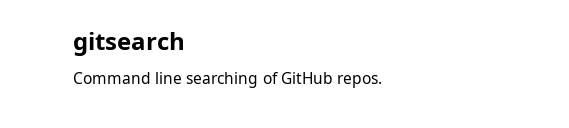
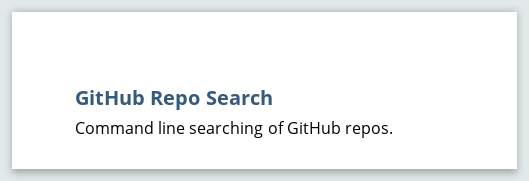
- gitsearch
+ GitHub Repo Search

